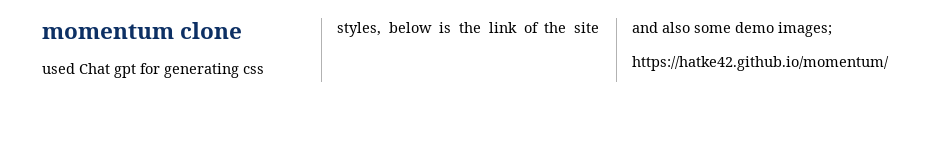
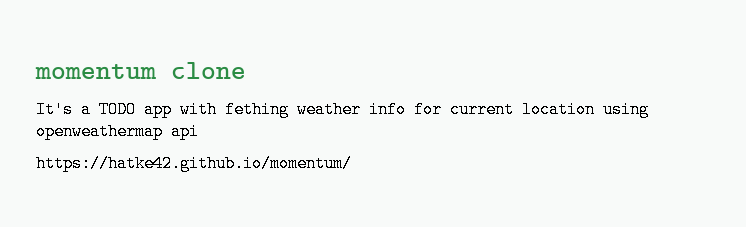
- used Chat gpt for generating css styles, below is the link of the site and also some demo images;
+ It's a TODO app with fething weather info for current location using openweathermap api

